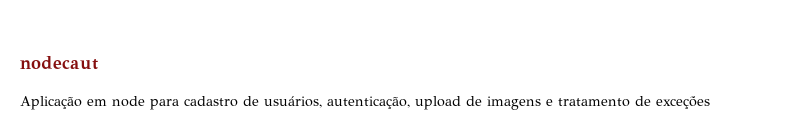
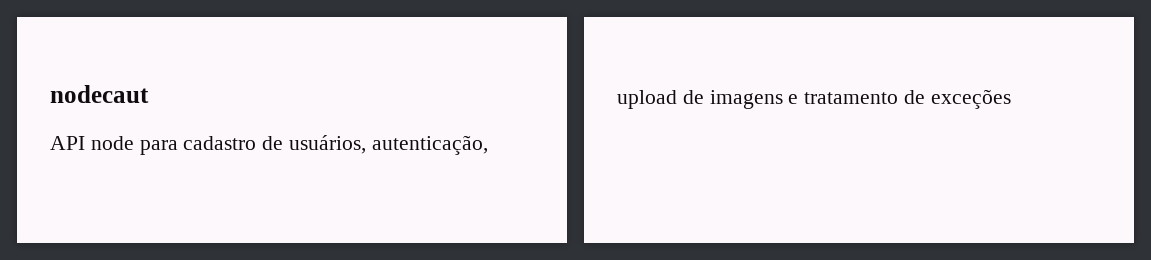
- Aplicação em node para cadastro de usuários, autenticação, upload de imagens e tratamento de exceções
+ API node para cadastro de usuários, autenticação, upload de imagens e tratamento de exceções

